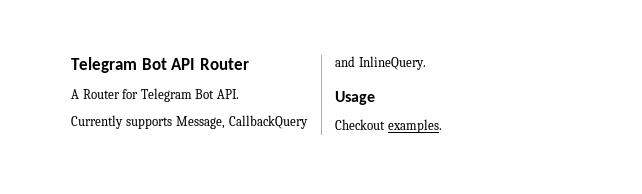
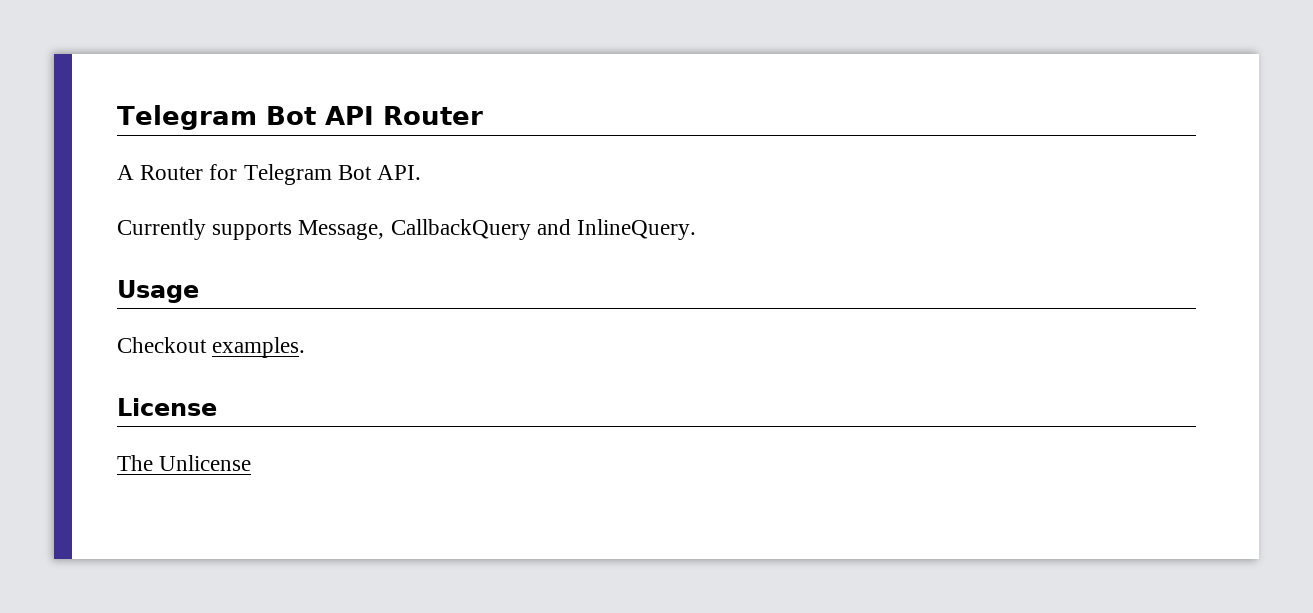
+ License
+ The Unlicense

